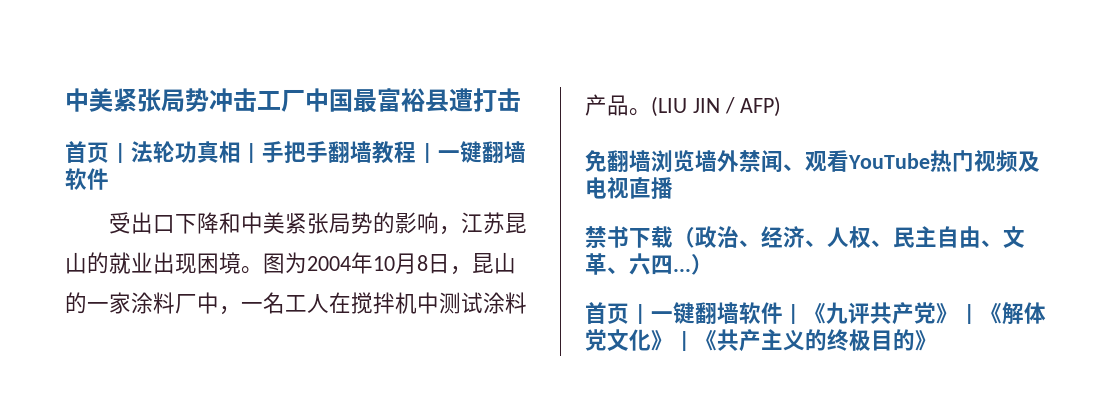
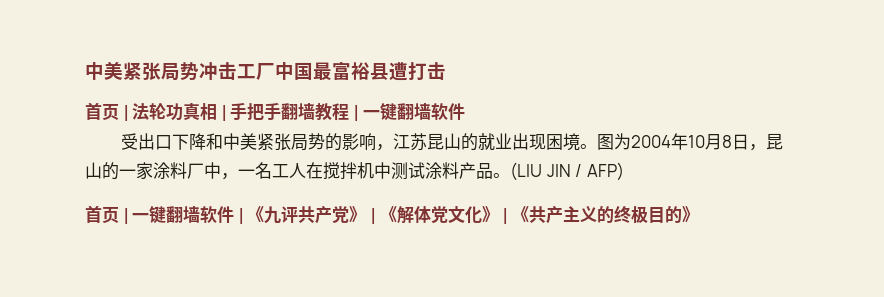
- 免翻墙浏览墙外禁闻、观看YouTube热门视频及电视直播
- 禁书下载（政治、经济、人权、民主自由、文革、六四...）

